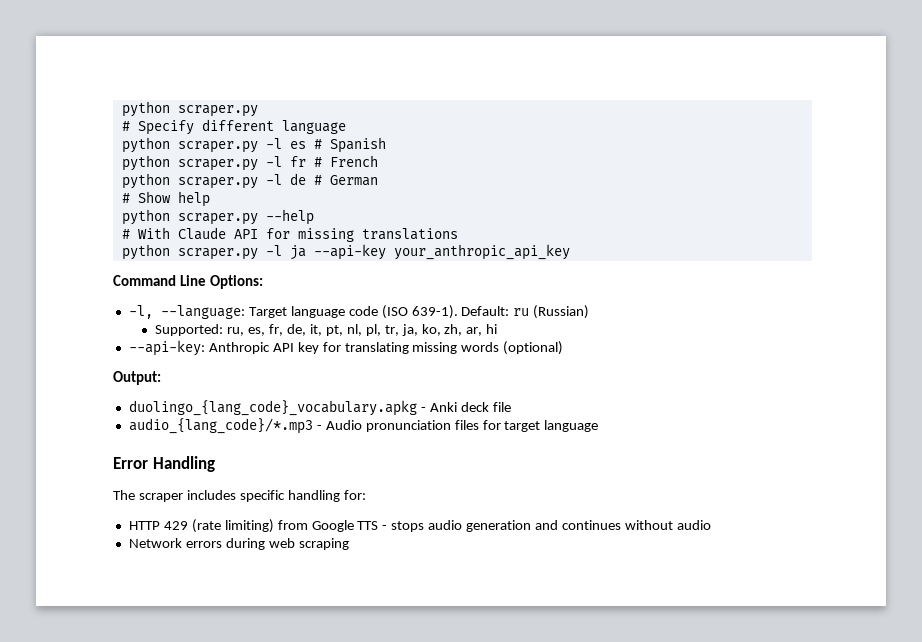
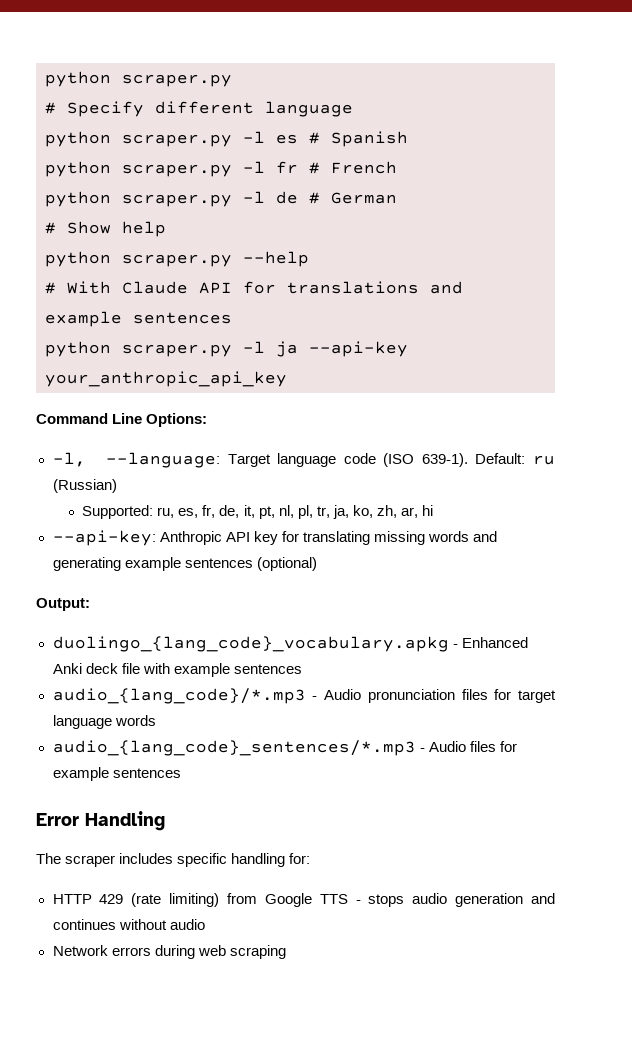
- # With Claude API for missing translations
+ # With Claude API for translations and example sentences
- --api-key: Anthropic API key for translating missing words (optional)
+ --api-key: Anthropic API key for translating missing words and generating example sentences (optional)
- duolingo_{lang_code}_vocabulary.apkg - Anki deck file
+ duolingo_{lang_code}_vocabulary.apkg - Enhanced Anki deck file with example sentences
- audio_{lang_code}/*.mp3 - Audio pronunciation files for target language
+ audio_{lang_code}/*.mp3 - Audio pronunciation files for target language words
+ audio_{lang_code}_sentences/*.mp3 - Audio files for example sentences

